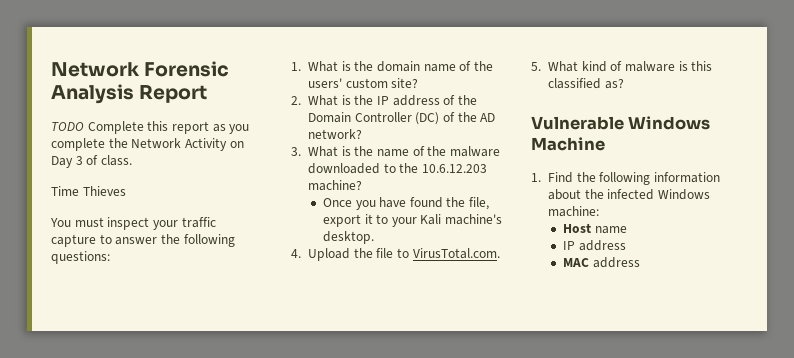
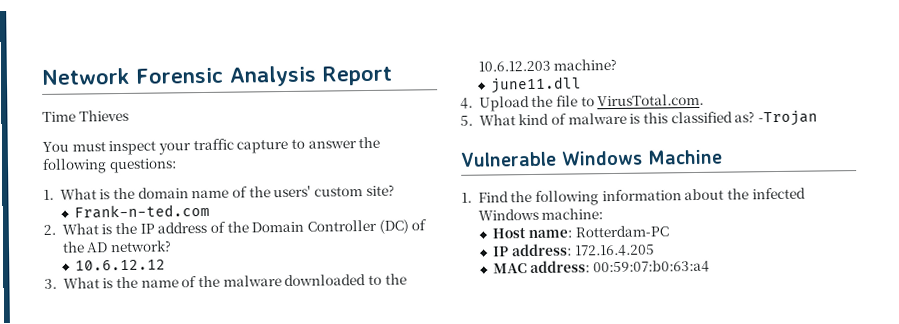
- TODO Complete this report as you complete the Network Activity on Day 3 of class.
+ Frank-n-ted.com
+ 10.6.12.12
- Once you have found the file, export it to your Kali machine's desktop.
+ june11.dll
+ -Trojan
- Host name
- IP address
+ Host name: Rotterdam-PC
+ IP address: 172.16.4.205
- MAC address
+ MAC address: 00:59:07:b0:63:a4

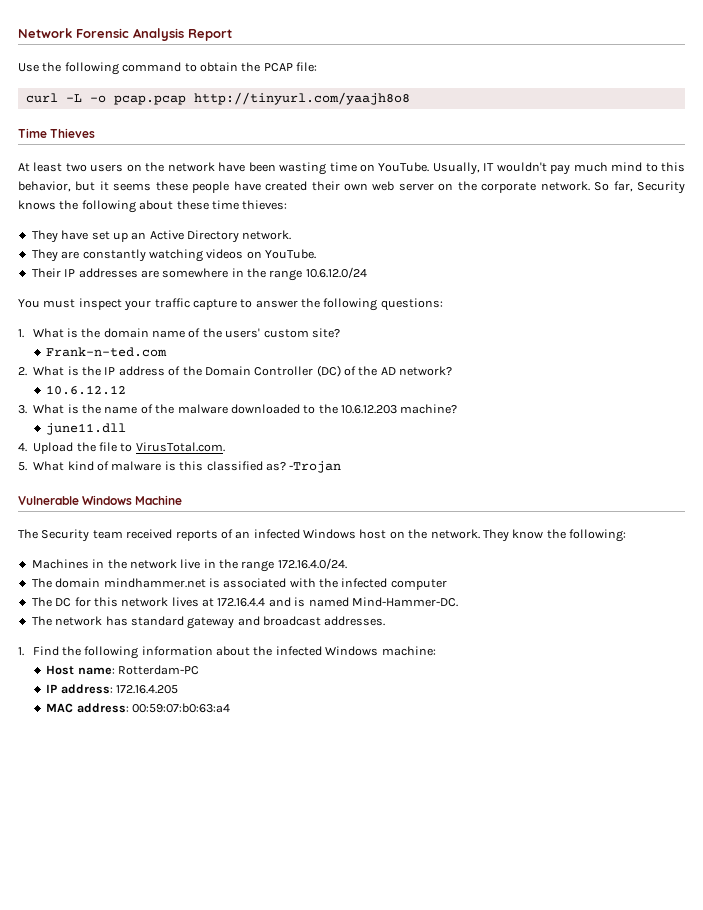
+ Use the following command to obtain the PCAP file:
+ curl -L -o pcap.pcap http://tinyurl.com/yaajh8o8
  Time Thieves
+ At least two users on the network have been wasting time on YouTube. Usually, IT wouldn't pay much mind to this behavior, but it seems these people have created their own web server on the corporate network. So far, Security knows the following about these time thieves:
+ They have set up an Active Directory network.
+ They are constantly watching videos on YouTube.
+ Their IP addresses are somewhere in the range 10.6.12.0/24
+ The Security team received reports of an infected Windows host on the network. They know the following:
+ Machines in the network live in the range 172.16.4.0/24.
+ The domain mindhammer.net is associated with the infected computer
+ The DC for this network lives at 172.16.4.4 and is named Mind-Hammer-DC.
+ The network has standard gateway and broadcast addresses.

